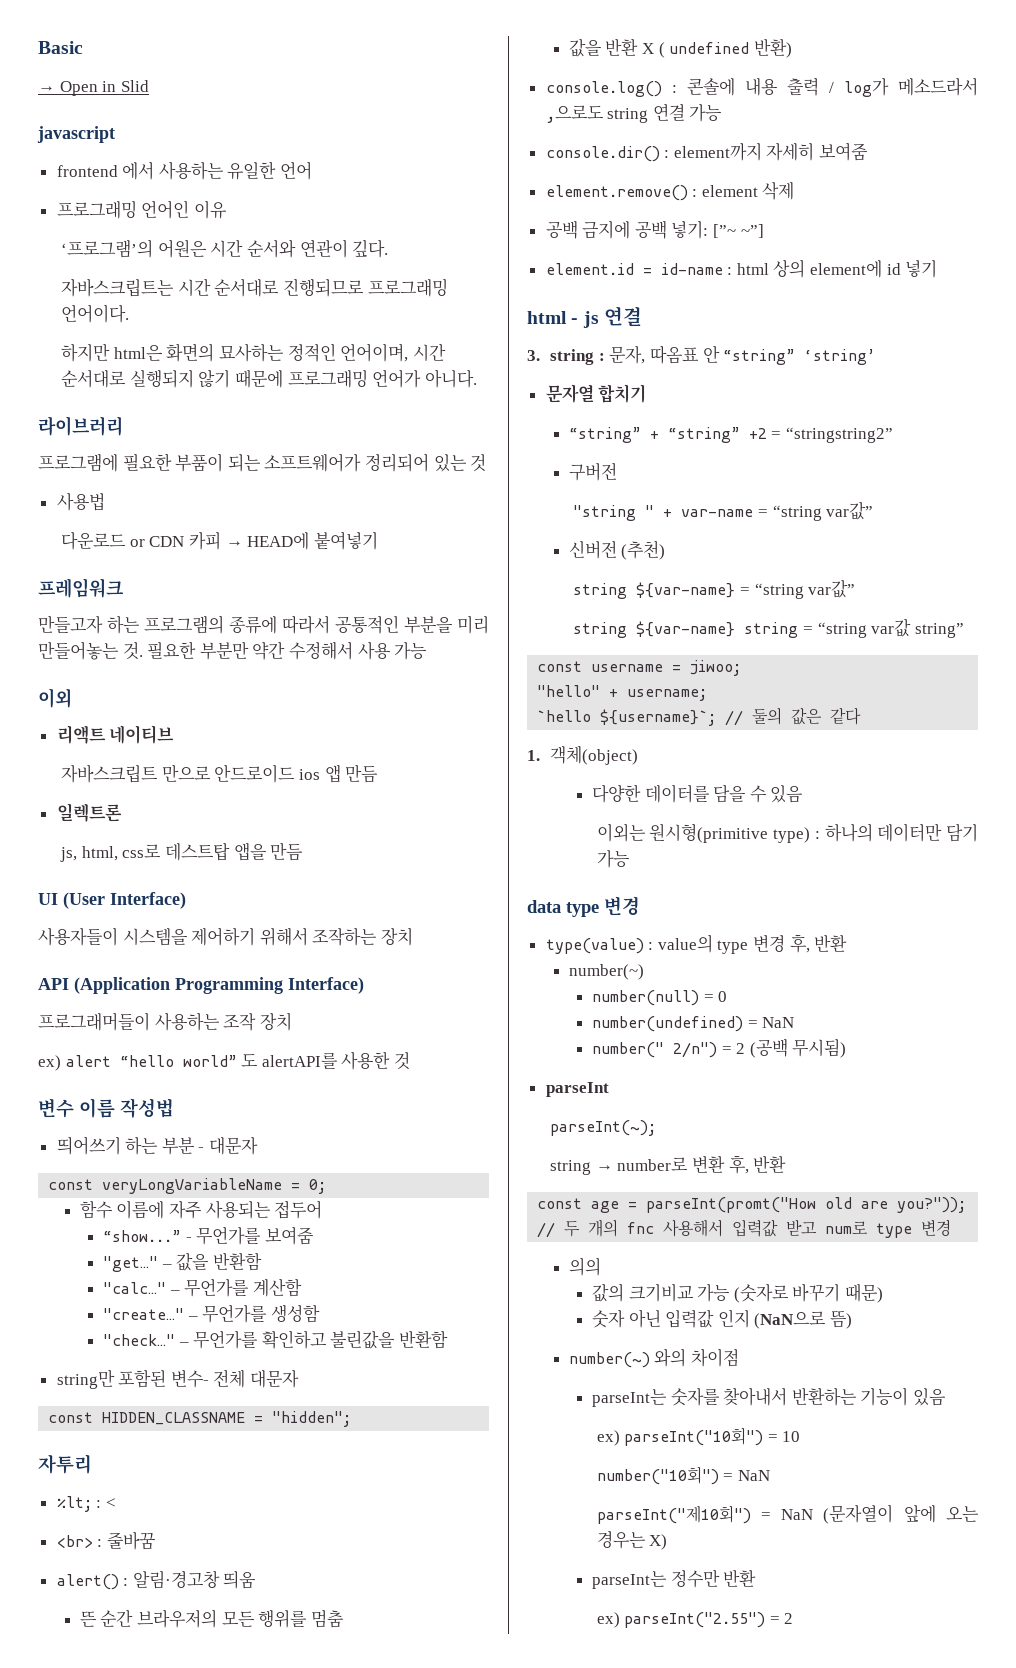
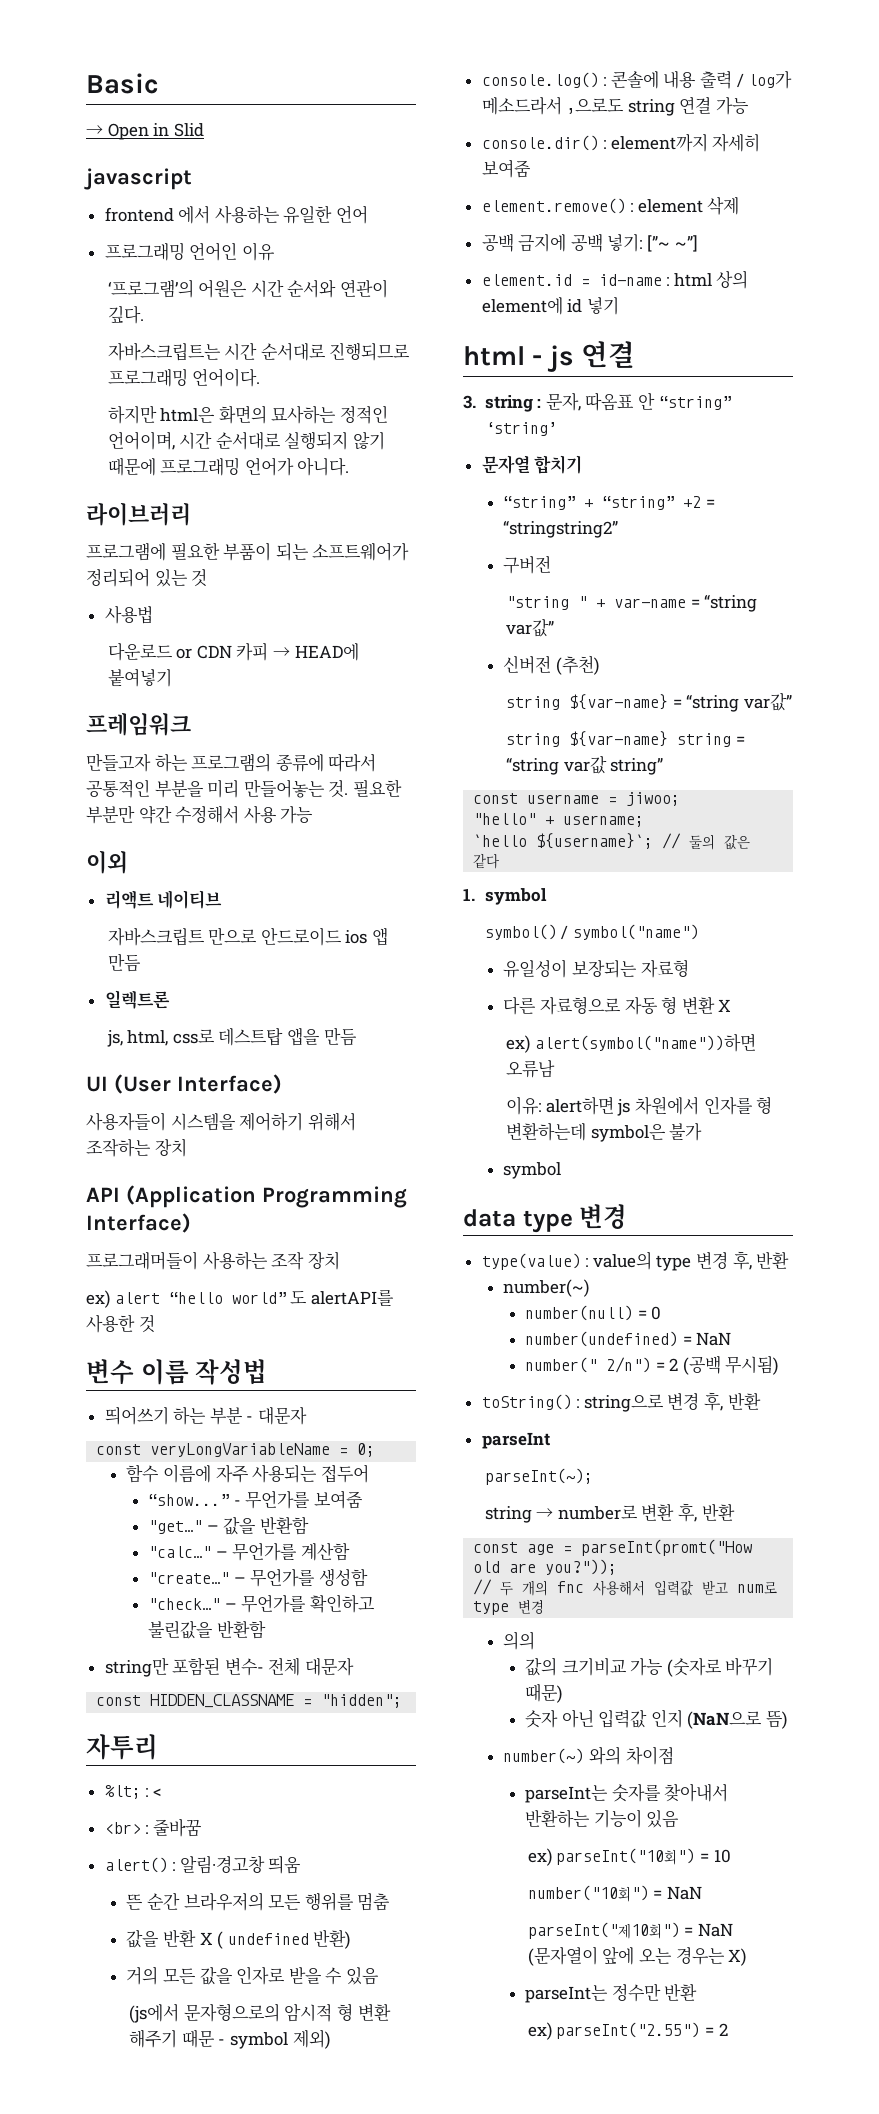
+ 거의 모든 값을 인자로 받을 수 있음
+ (js에서 문자형으로의 암시적 형 변환 해주기 때문 - symbol 제외)
- 1. 객체(object)
- 다양한 데이터를 담을 수 있음
- 이외는 원시형(primitive type) : 하나의 데이터만 담기 가능
+ 1. symbol
+ symbol() / symbol("name")
+ 유일성이 보장되는 자료형
+ 다른 자료형으로 자동 형 변환 X
+ ex) alert(symbol("name"))하면 오류남
+ 이유: alert하면 js 차원에서 인자를 형 변환하는데 symbol은 불가
+ symbol
+ toString() : string으로 변경 후, 반환

